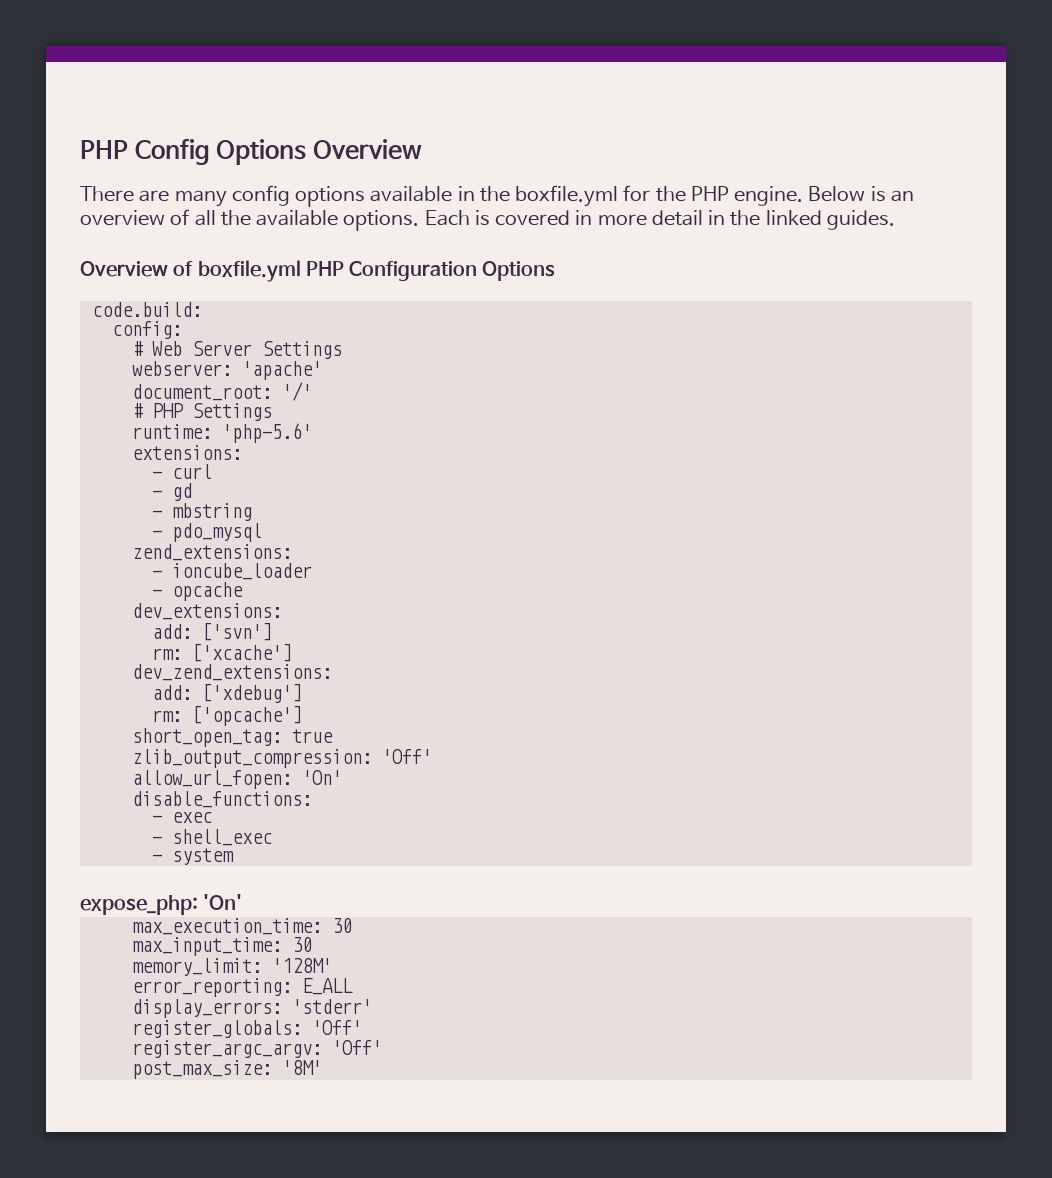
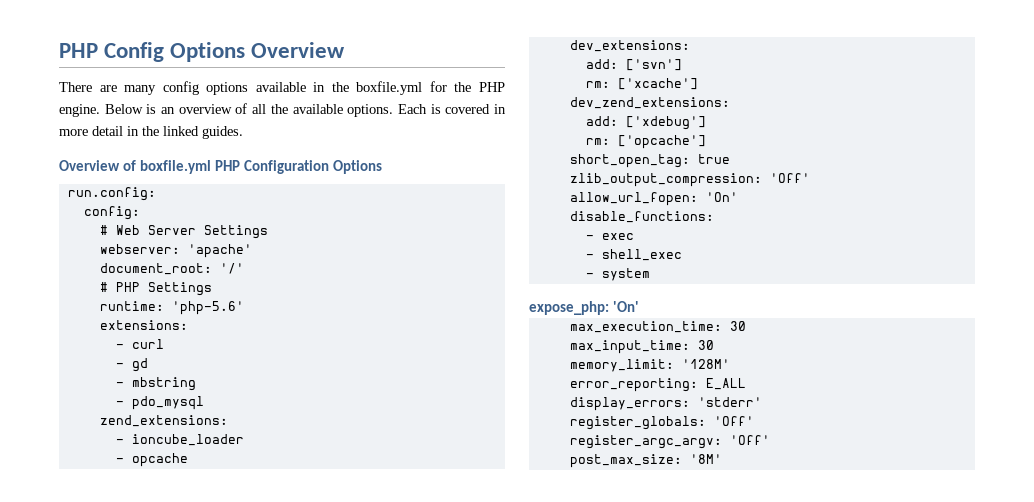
- code.build:
+ run.config:

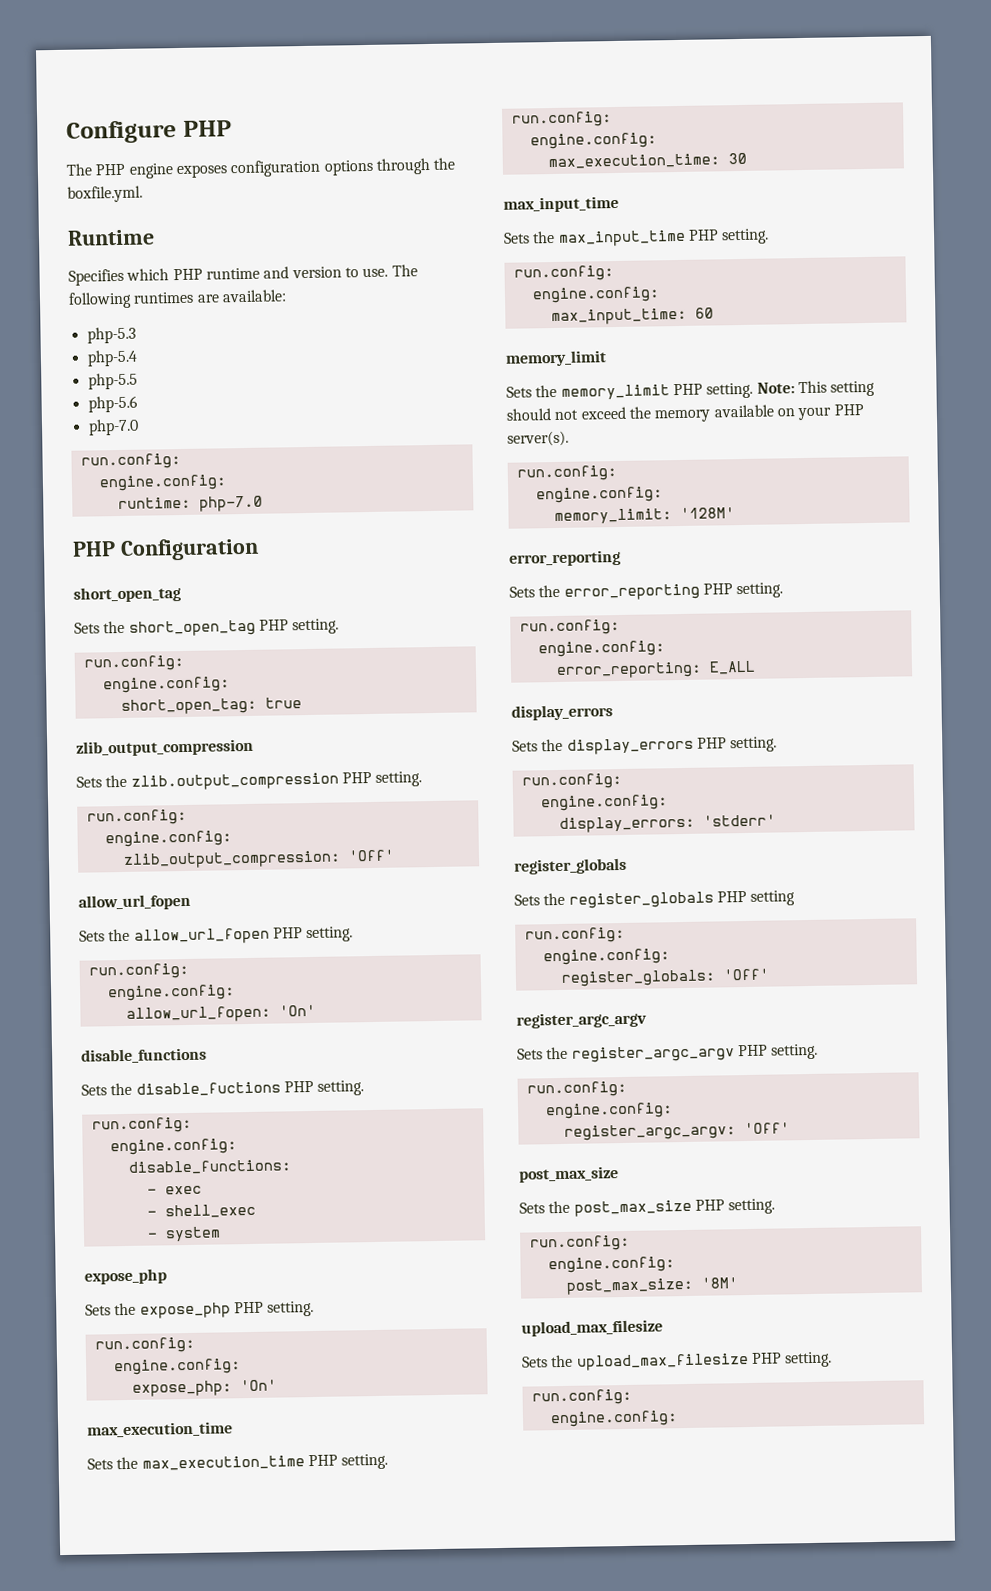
- PHP Config Options Overview
- There are many config options available in the boxfile.yml for the PHP engine. Below is an overview of all the available options. Each is covered in more detail in the linked guides.
- Overview of boxfile.yml PHP Configuration Options
+ Configure PHP
+ The PHP engine exposes configuration options through the boxfile.yml.
+ Runtime
+ Specifies which PHP runtime and version to use. The following runtimes are available:
+ php-5.3
+ php-5.4
+ php-5.5
+ php-5.6
+ php-7.0
  run.config:
- config:
- # Web Server Settings
- webserver: 'apache'
- document_root: '/'
- # PHP Settings
- runtime: 'php-5.6'
- extensions:
- - curl
- - gd
- - mbstring
- - pdo_mysql
- zend_extensions:
- - ioncube_loader
- - opcache
- dev_extensions:
- add: ['svn']
- rm: ['xcache']
- dev_zend_extensions:
- add: ['xdebug']
- rm: ['opcache']
+ engine.config:
+ runtime: php-7.0
+ PHP Configuration
+ short_open_tag
+ Sets the short_open_tag PHP setting.
+ run.config:
+ engine.config:
  short_open_tag: true
+ zlib_output_compression
+ Sets the zlib.output_compression PHP setting.
+ run.config:
+ engine.config:
  zlib_output_compression: 'Off'
+ allow_url_fopen
+ Sets the allow_url_fopen PHP setting.
+ run.config:
+ engine.config:
  allow_url_fopen: 'On'
+ disable_functions
+ Sets the disable_fuctions PHP setting.
+ run.config:
+ engine.config:
  - system
+ expose_php
+ Sets the expose_php PHP setting.
+ run.config:
+ engine.config:
  expose_php: 'On'
+ max_execution_time
+ Sets the max_execution_time PHP setting.
+ run.config:
+ engine.config:
  max_execution_time: 30
- max_input_time: 30
+ max_input_time
+ Sets the max_input_time PHP setting.
+ run.config:
+ engine.config:
+ max_input_time: 60
+ memory_limit
+ Sets the memory_limit PHP setting. Note: This setting should not exceed the memory available on your PHP server(s).
+ run.config:
+ engine.config:
  memory_limit: '128M'
+ error_reporting
+ Sets the error_reporting PHP setting.
+ run.config:
+ engine.config:
  error_reporting: E_ALL
+ display_errors
+ Sets the display_errors PHP setting.
+ run.config:
+ engine.config:
  display_errors: 'stderr'
+ register_globals
+ Sets the register_globals PHP setting
+ run.config:
+ engine.config:
  register_globals: 'Off'
+ register_argc_argv
+ Sets the register_argc_argv PHP setting.
+ run.config:
+ engine.config:
  register_argc_argv: 'Off'
+ post_max_size
+ Sets the post_max_size PHP setting.
+ run.config:
+ engine.config:
  post_max_size: '8M'
+ upload_max_filesize
+ Sets the upload_max_filesize PHP setting.
+ run.config:
+ engine.config:

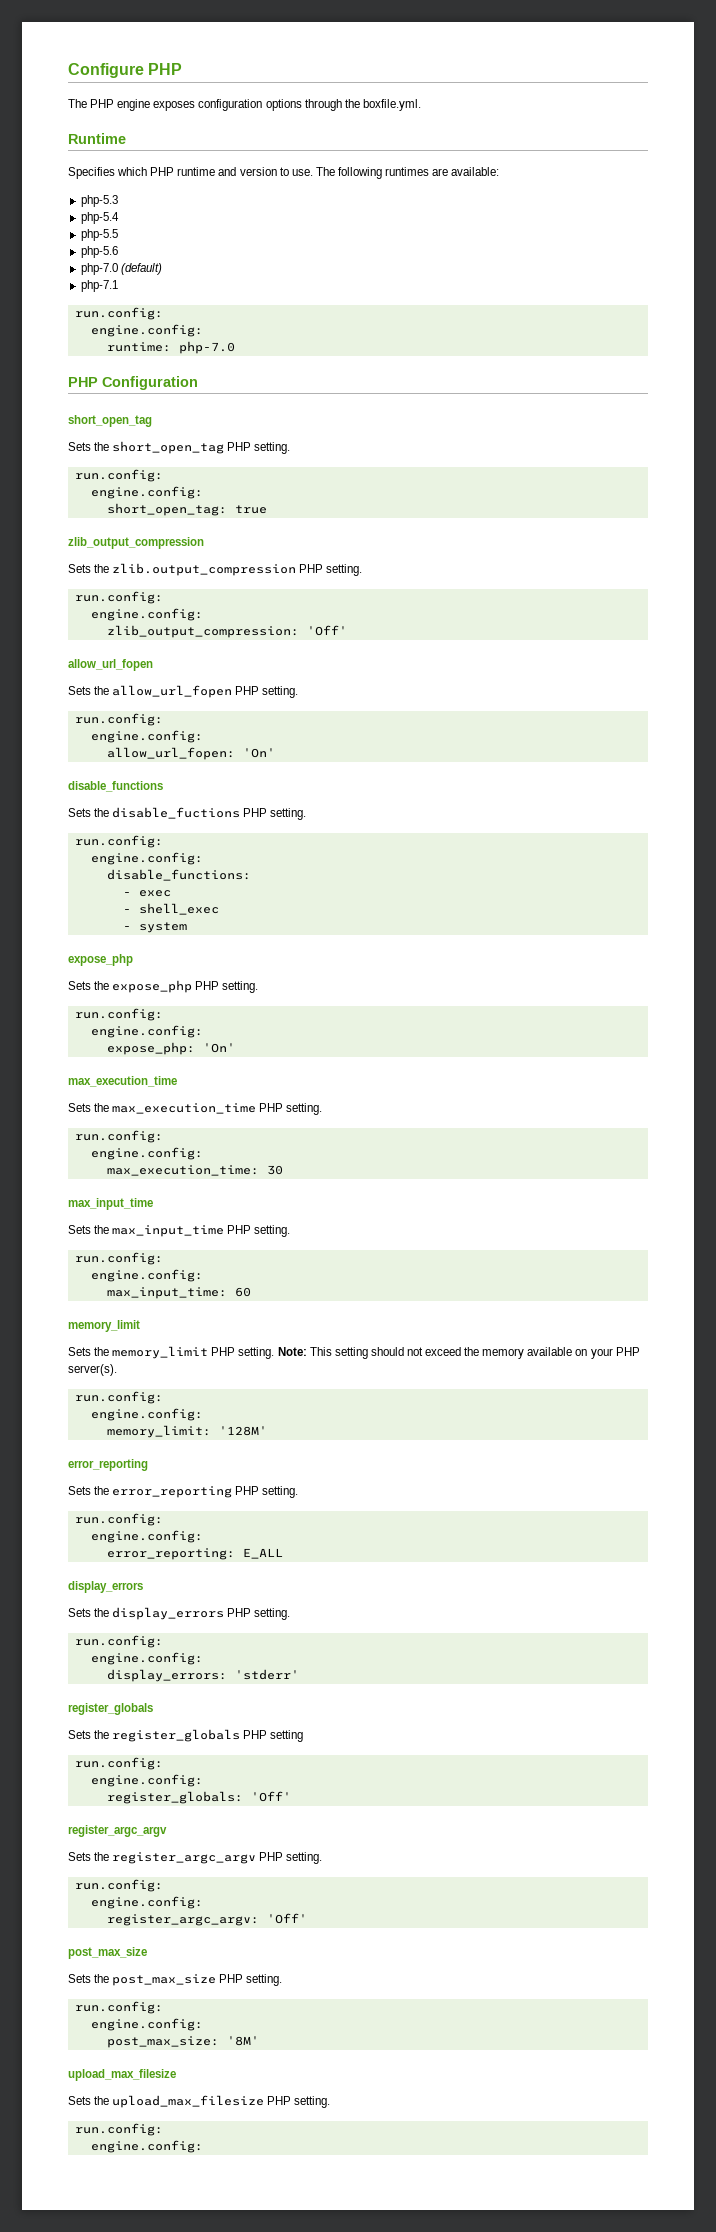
  php-5.6
- php-7.0
+ php-7.0 (default)
+ php-7.1

